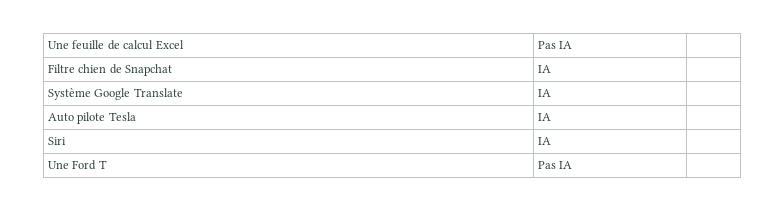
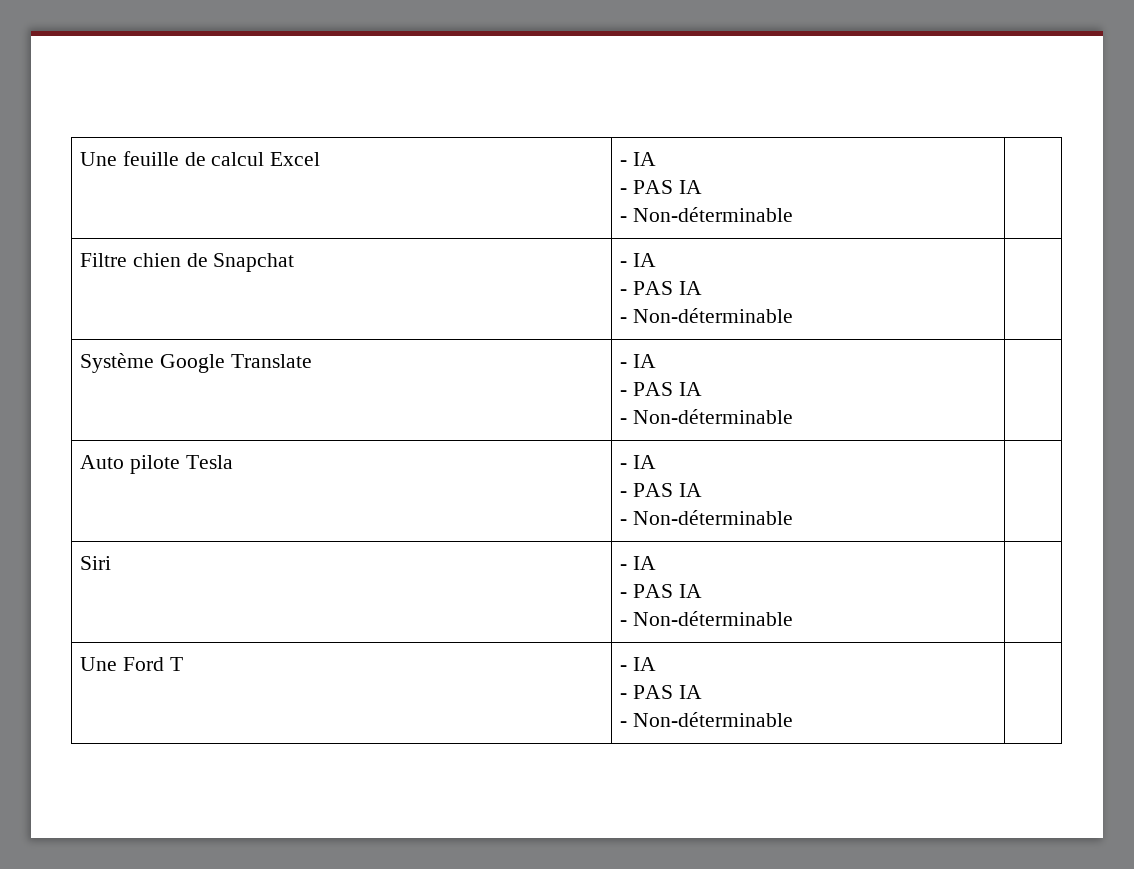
- Une feuille de calcul Excel | Pas IA |
+ Une feuille de calcul Excel | - IA
+ - PAS IA
+ - Non-déterminable |
- Filtre chien de Snapchat | IA |
+ Filtre chien de Snapchat | - IA
+ - PAS IA
+ - Non-déterminable |
- Système Google Translate | IA |
+ Système Google Translate | - IA
+ - PAS IA
+ - Non-déterminable |
- Auto pilote Tesla | IA |
+ Auto pilote Tesla | - IA
+ - PAS IA
+ - Non-déterminable |
- Siri | IA |
+ Siri | - IA
+ - PAS IA
+ - Non-déterminable |
- Une Ford T | Pas IA |
+ Une Ford T | - IA
+ - PAS IA
+ - Non-déterminable |

